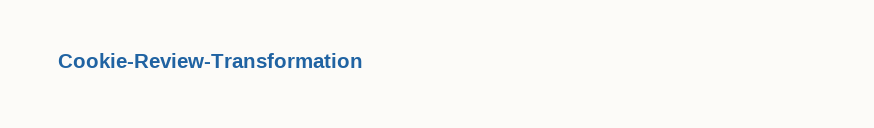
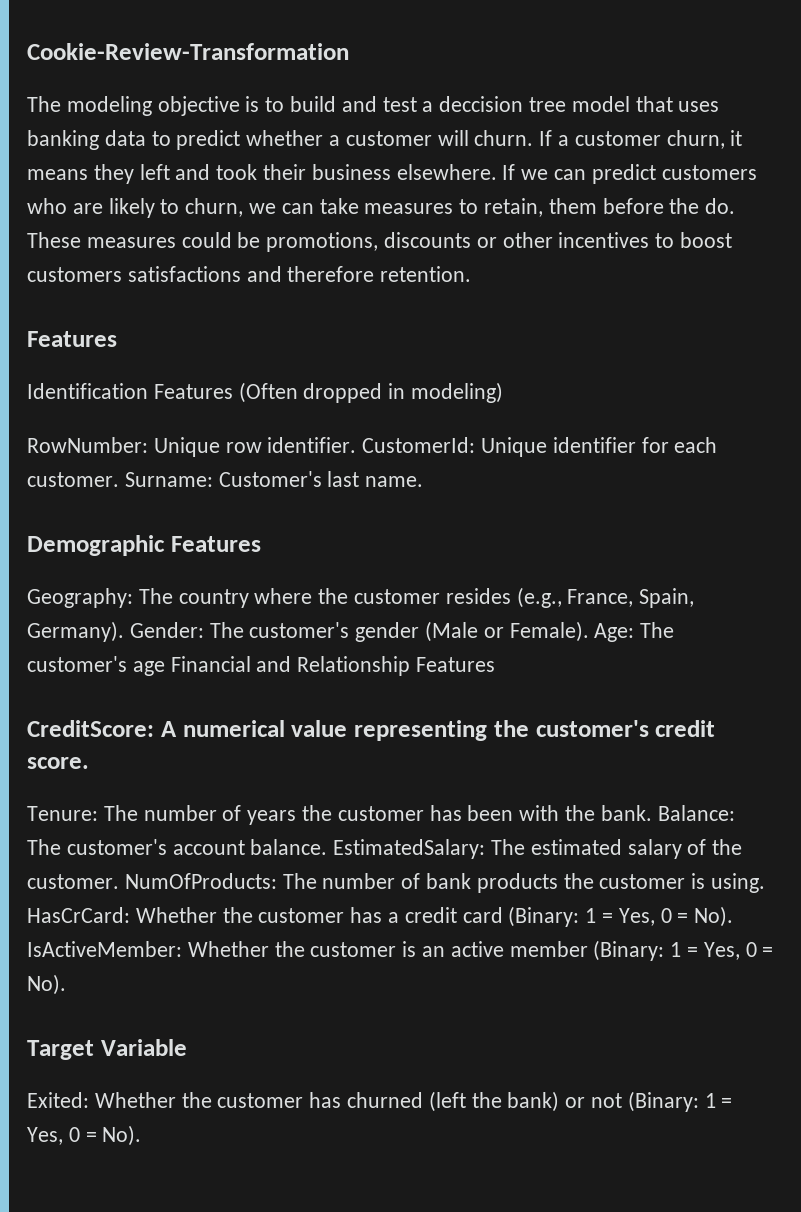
+ The modeling objective is to build and test a deccision tree model that uses banking data to predict whether a customer will churn. If a customer churn, it means they left and took their business elsewhere. If we can predict customers who are likely to churn, we can take measures to retain, them before the do. These measures could be promotions, discounts or other incentives to boost customers satisfactions and therefore retention.
+ Features
+ Identification Features (Often dropped in modeling)
+ RowNumber: Unique row identifier. CustomerId: Unique identifier for each customer. Surname: Customer's last name.
+ Demographic Features
+ Geography: The country where the customer resides (e.g., France, Spain, Germany). Gender: The customer's gender (Male or Female). Age: The customer's age Financial and Relationship Features
+ CreditScore: A numerical value representing the customer's credit score.
+ Tenure: The number of years the customer has been with the bank. Balance: The customer's account balance. EstimatedSalary: The estimated salary of the customer. NumOfProducts: The number of bank products the customer is using. HasCrCard: Whether the customer has a credit card (Binary: 1 = Yes, 0 = No). IsActiveMember: Whether the customer is an active member (Binary: 1 = Yes, 0 = No).
+ Target Variable
+ Exited: Whether the customer has churned (left the bank) or not (Binary: 1 = Yes, 0 = No).

